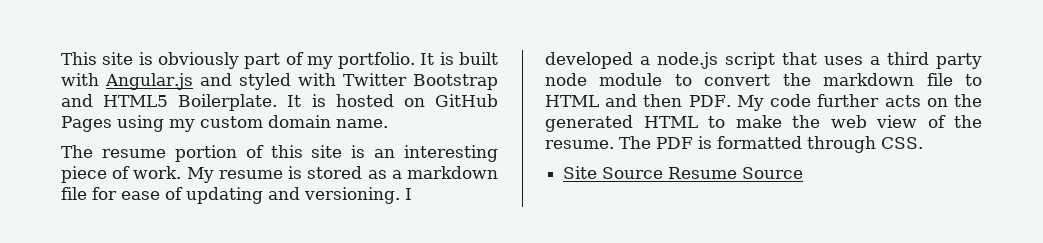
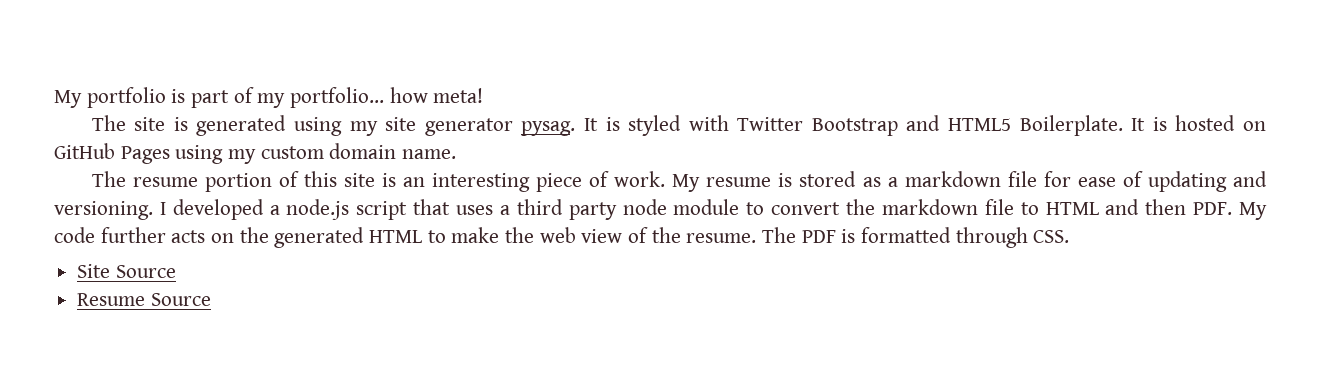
- This site is obviously part of my portfolio. It is built with Angular.js and styled with Twitter Bootstrap and HTML5 Boilerplate.
+ My portfolio is part of my portfolio... how meta!
+ The site is generated using my site generator pysag. It is styled with Twitter Bootstrap and HTML5 Boilerplate.
- Site Source Resume Source
+ Site Source
+ Resume Source

